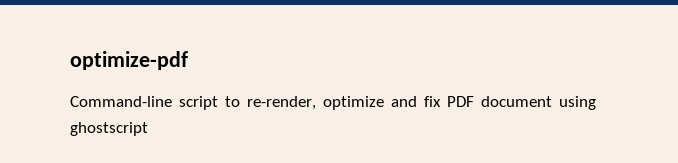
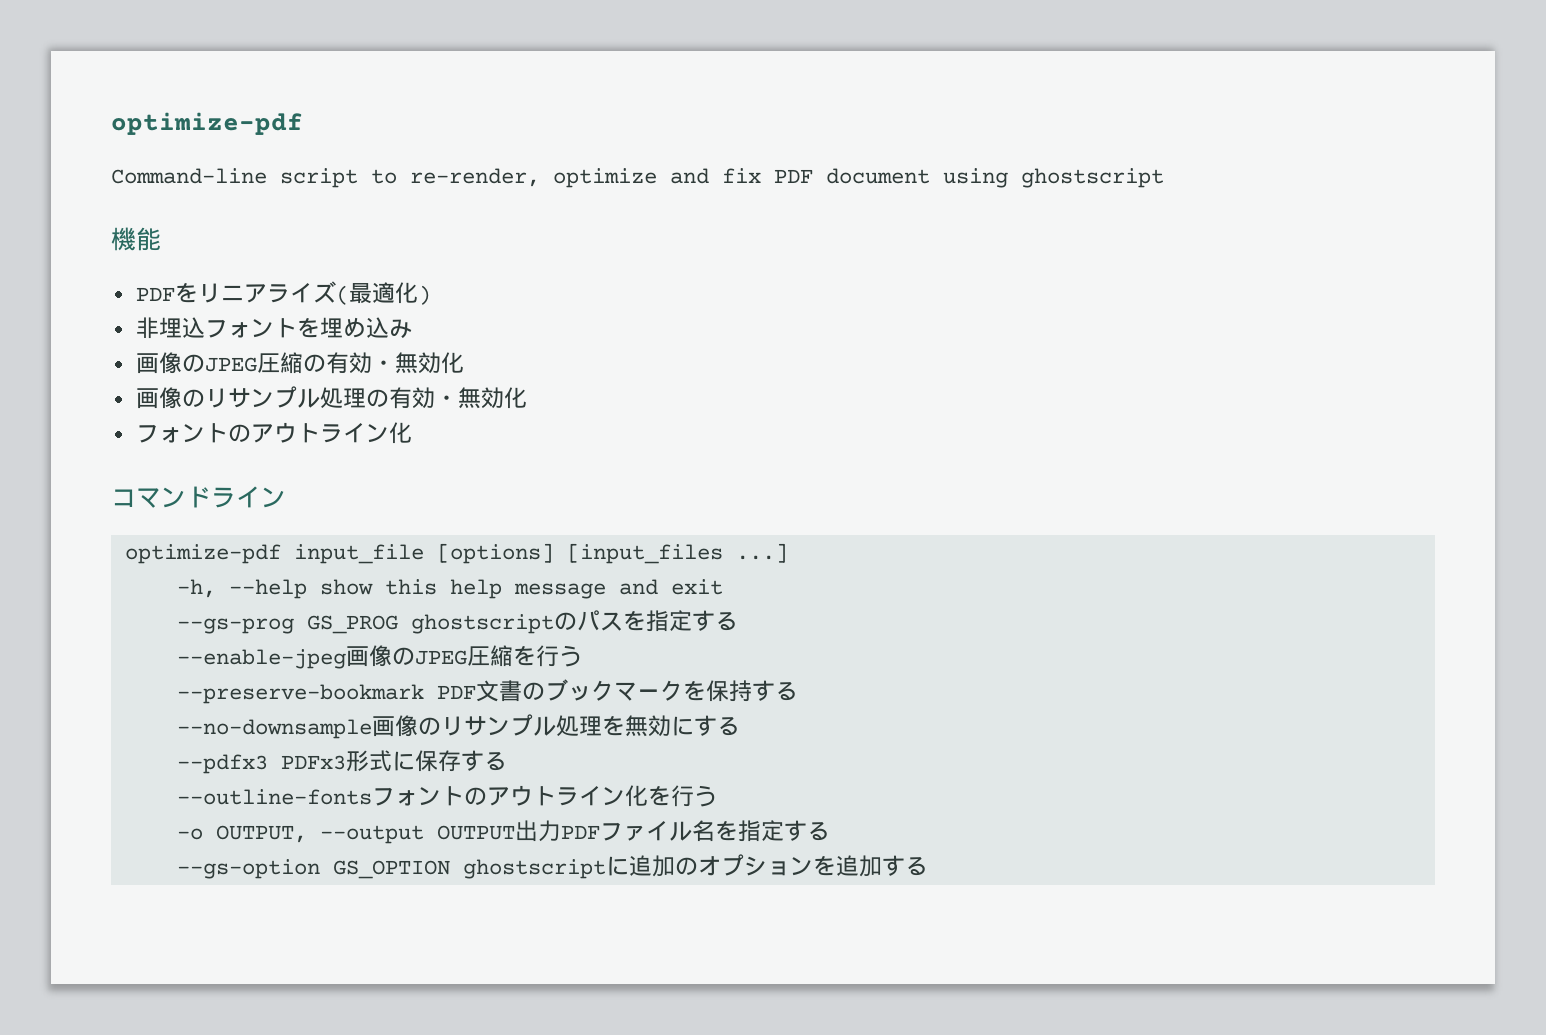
+ 機能
+ PDFをリニアライズ(最適化)
+ 非埋込フォントを埋め込み
+ 画像のJPEG圧縮の有効・無効化
+ 画像のリサンプル処理の有効・無効化
+ フォントのアウトライン化
+ コマンドライン
+ optimize-pdf input_file [options] [input_files ...]
+ -h, --help show this help message and exit
+ --gs-prog GS_PROG ghostscriptのパスを指定する
+ --enable-jpeg画像のJPEG圧縮を行う
+ --preserve-bookmark PDF文書のブックマークを保持する
+ --no-downsample画像のリサンプル処理を無効にする
+ --pdfx3 PDFx3形式に保存する
+ --outline-fontsフォントのアウトライン化を行う
+ -o OUTPUT, --output OUTPUT出力PDFファイル名を指定する
+ --gs-option GS_OPTION ghostscriptに追加のオプションを追加する

